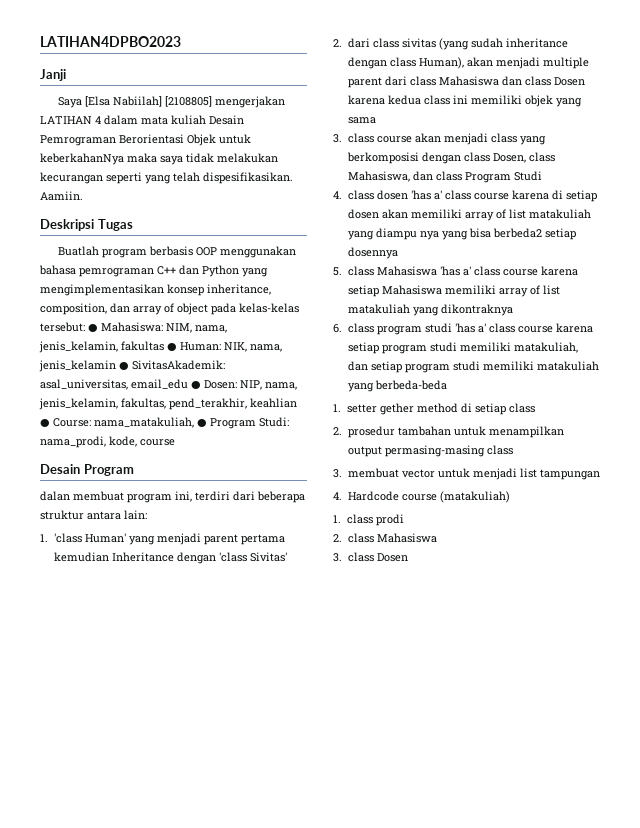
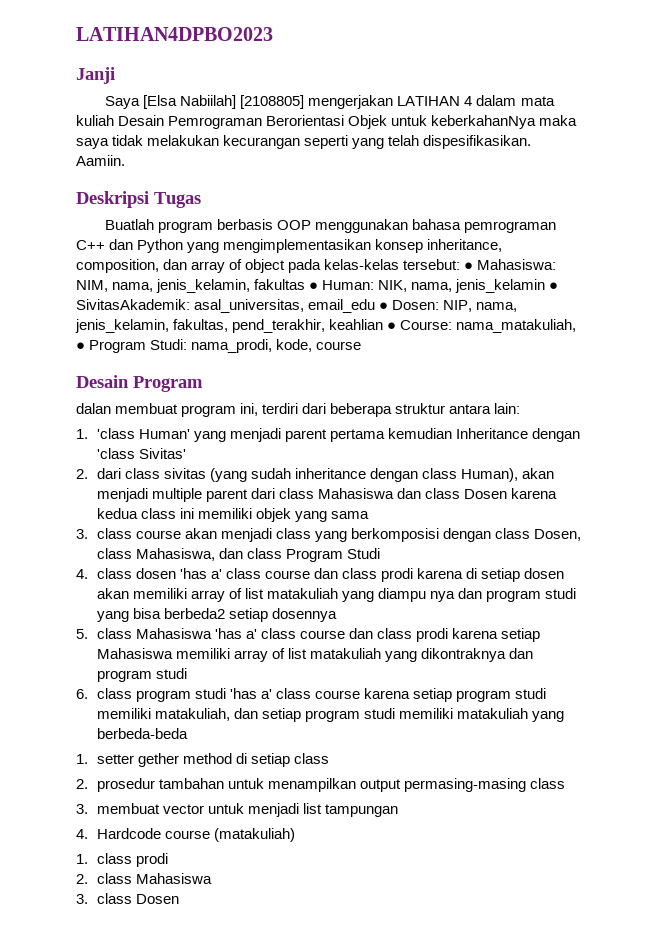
- 4. class dosen 'has a' class course karena di setiap dosen akan memiliki array of list matakuliah yang diampu nya yang bisa berbeda2 setiap dosennya
+ 4. class dosen 'has a' class course dan class prodi karena di setiap dosen akan memiliki array of list matakuliah yang diampu nya dan program studi yang bisa berbeda2 setiap dosennya
- 5. class Mahasiswa 'has a' class course karena setiap Mahasiswa memiliki array of list matakuliah yang dikontraknya
+ 5. class Mahasiswa 'has a' class course dan class prodi karena setiap Mahasiswa memiliki array of list matakuliah yang dikontraknya dan program studi

